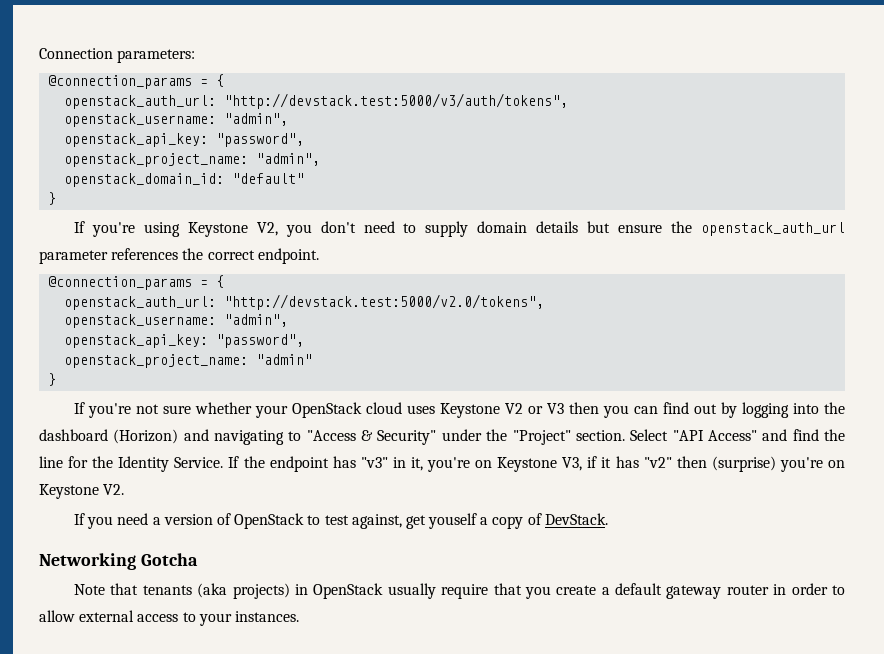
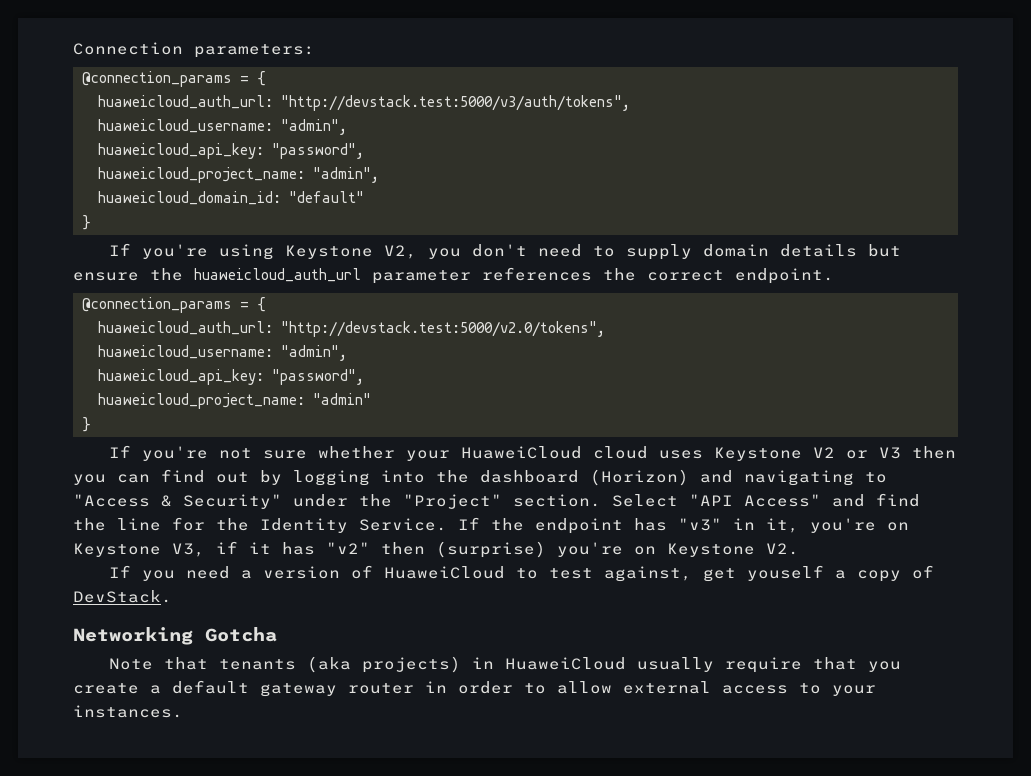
- openstack_auth_url: "http://devstack.test:5000/v3/auth/tokens",
- openstack_username: "admin",
- openstack_api_key: "password",
- openstack_project_name: "admin",
- openstack_domain_id: "default"
+ huaweicloud_auth_url: "http://devstack.test:5000/v3/auth/tokens",
+ huaweicloud_username: "admin",
+ huaweicloud_api_key: "password",
+ huaweicloud_project_name: "admin",
+ huaweicloud_domain_id: "default"
- If you're using Keystone V2, you don't need to supply domain details but ensure the openstack_auth_url parameter references the correct endpoint.
+ If you're using Keystone V2, you don't need to supply domain details but ensure the huaweicloud_auth_url parameter references the correct endpoint.
- openstack_auth_url: "http://devstack.test:5000/v2.0/tokens",
- openstack_username: "admin",
- openstack_api_key: "password",
- openstack_project_name: "admin"
+ huaweicloud_auth_url: "http://devstack.test:5000/v2.0/tokens",
+ huaweicloud_username: "admin",
+ huaweicloud_api_key: "password",
+ huaweicloud_project_name: "admin"
- If you're not sure whether your OpenStack cloud uses Keystone V2 or V3 then you can find out by logging into the dashboard (Horizon) and navigating to "Access & Security" under the "Project" section.
+ If you're not sure whether your HuaweiCloud cloud uses Keystone V2 or V3 then you can find out by logging into the dashboard (Horizon) and navigating to "Access & Security" under the "Project" section.
- If you need a version of OpenStack to test against, get youself a copy of DevStack.
+ If you need a version of HuaweiCloud to test against, get youself a copy of DevStack.
- Note that tenants (aka projects) in OpenStack usually require that you create a default gateway router in order to allow external access to your instances.
+ Note that tenants (aka projects) in HuaweiCloud usually require that you create a default gateway router in order to allow external access to your instances.

